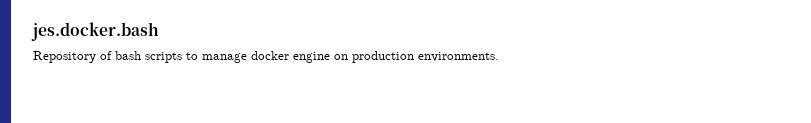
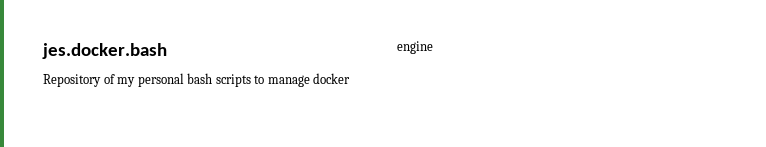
- Repository of bash scripts to manage docker engine on production environments.
+ Repository of my personal bash scripts to manage docker engine

